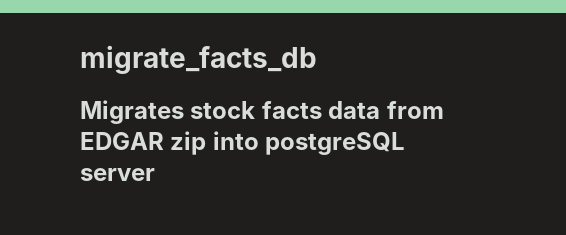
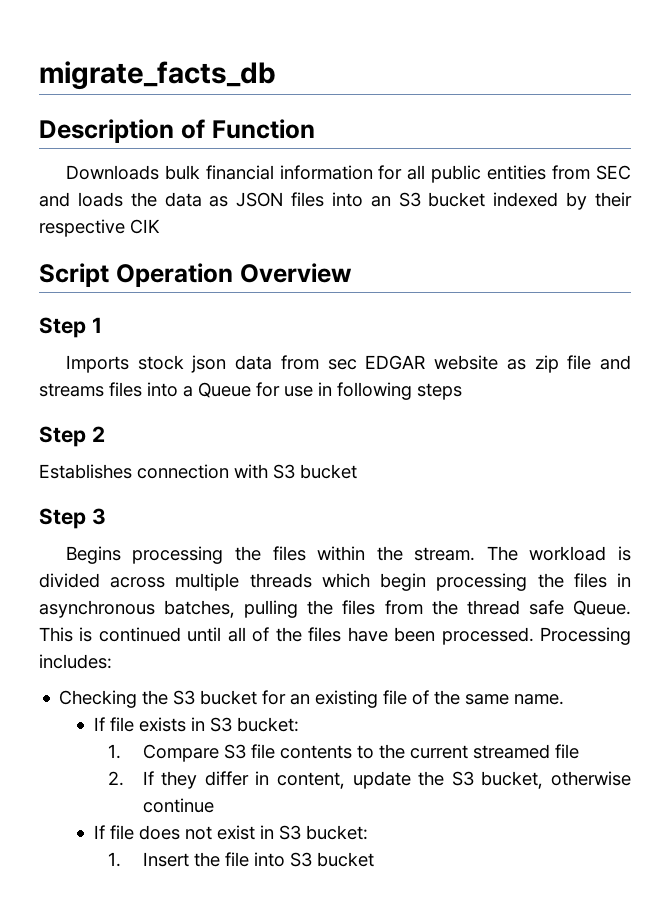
- Migrates stock facts data from EDGAR zip into postgreSQL server
+ Description of Function
+ Downloads bulk financial information for all public entities from SEC and loads the data as JSON files into an S3 bucket indexed by their respective CIK
+ Script Operation Overview
+ Step 1
+ Imports stock json data from sec EDGAR website as zip file and streams files into a Queue for use in following steps
+ Step 2
+ Establishes connection with S3 bucket
+ Step 3
+ Begins processing the files within the stream. The workload is divided across multiple threads which begin processing the files in asynchronous batches, pulling the files from the thread safe Queue. This is continued until all of the files have been processed. Processing includes:
+ Checking the S3 bucket for an existing file of the same name.
+ If file exists in S3 bucket:
+ 1. Compare S3 file contents to the current streamed file
+ 2. If they differ in content, update the S3 bucket, otherwise continue
+ If file does not exist in S3 bucket:
+ 1. Insert the file into S3 bucket

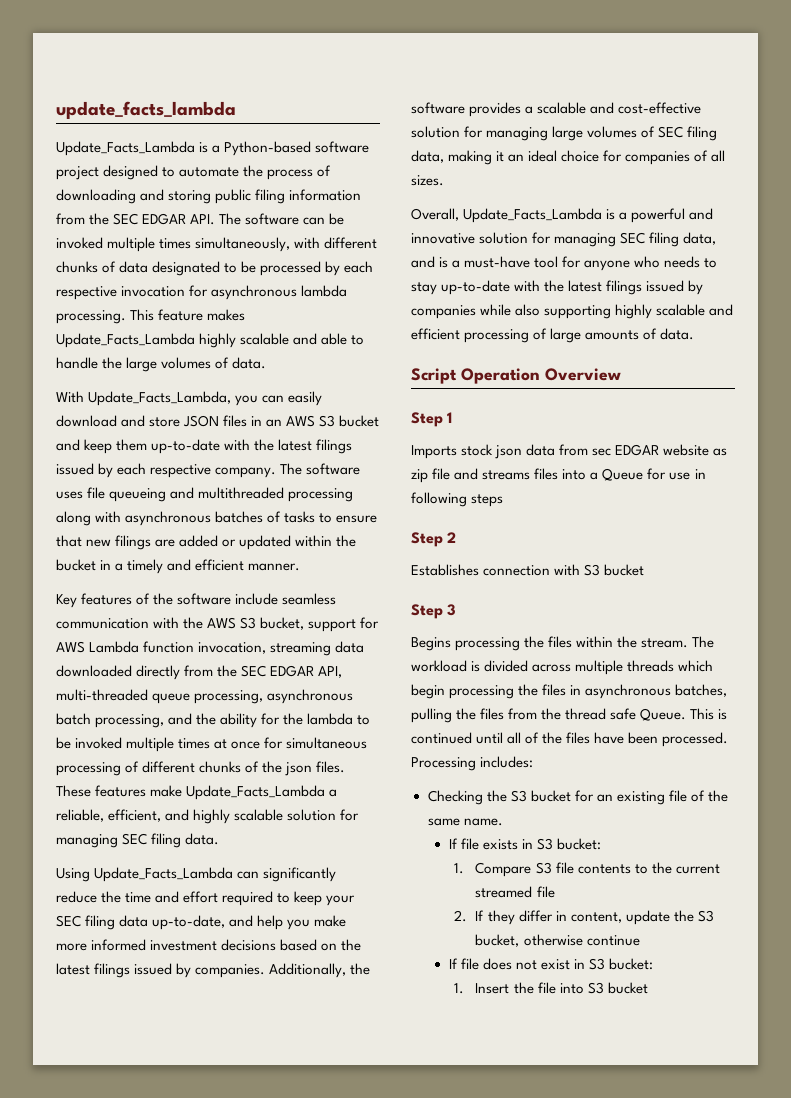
- migrate_facts_db
- Description of Function
- Downloads bulk financial information for all public entities from SEC and loads the data as JSON files into an S3 bucket indexed by their respective CIK
+ update_facts_lambda
+ Update_Facts_Lambda is a Python-based software project designed to automate the process of downloading and storing public filing information from the SEC EDGAR API. The software can be invoked multiple times simultaneously, with different chunks of data designated to be processed by each respective invocation for asynchronous lambda processing. This feature makes Update_Facts_Lambda highly scalable and able to handle the large volumes of data.
+ With Update_Facts_Lambda, you can easily download and store JSON files in an AWS S3 bucket and keep them up-to-date with the latest filings issued by each respective company. The software uses file queueing and multithreaded processing along with asynchronous batches of tasks to ensure that new filings are added or updated within the bucket in a timely and efficient manner.
+ Key features of the software include seamless communication with the AWS S3 bucket, support for AWS Lambda function invocation, streaming data downloaded directly from the SEC EDGAR API, multi-threaded queue processing, asynchronous batch processing, and the ability for the lambda to be invoked multiple times at once for simultaneous processing of different chunks of the json files. These features make Update_Facts_Lambda a reliable, efficient, and highly scalable solution for managing SEC filing data.
+ Using Update_Facts_Lambda can significantly reduce the time and effort required to keep your SEC filing data up-to-date, and help you make more informed investment decisions based on the latest filings issued by companies. Additionally, the software provides a scalable and cost-effective solution for managing large volumes of SEC filing data, making it an ideal choice for companies of all sizes.
+ Overall, Update_Facts_Lambda is a powerful and innovative solution for managing SEC filing data, and is a must-have tool for anyone who needs to stay up-to-date with the latest filings issued by companies while also supporting highly scalable and efficient processing of large amounts of data.

